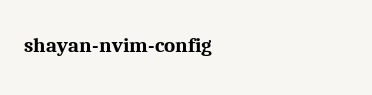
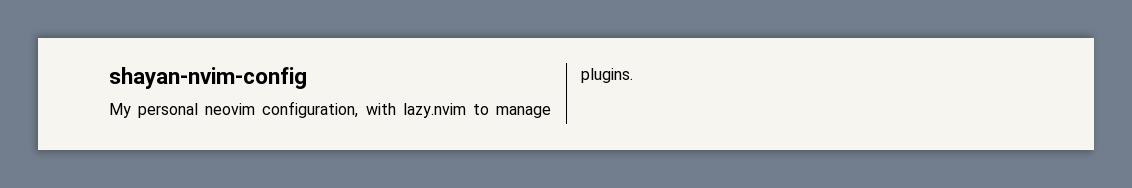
+ My personal neovim configuration, with lazy.nvim to manage plugins.

